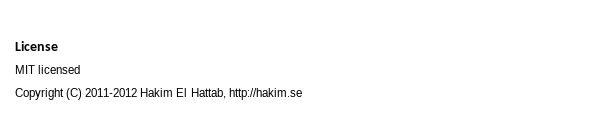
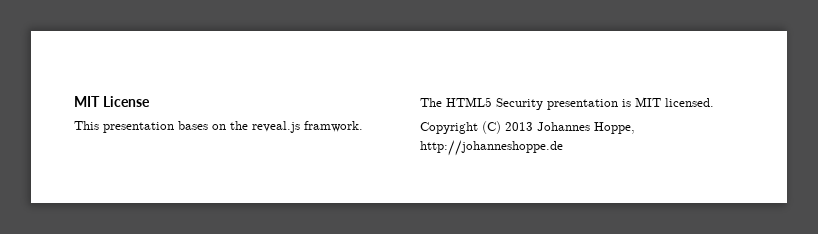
- License
+ MIT License
- MIT licensed
- Copyright (C) 2011-2012 Hakim El Hattab, http://hakim.se
+ This presentation bases on the reveal.js framwork.
+ The HTML5 Security presentation is MIT licensed.
+ Copyright (C) 2013 Johannes Hoppe, http://johanneshoppe.de

